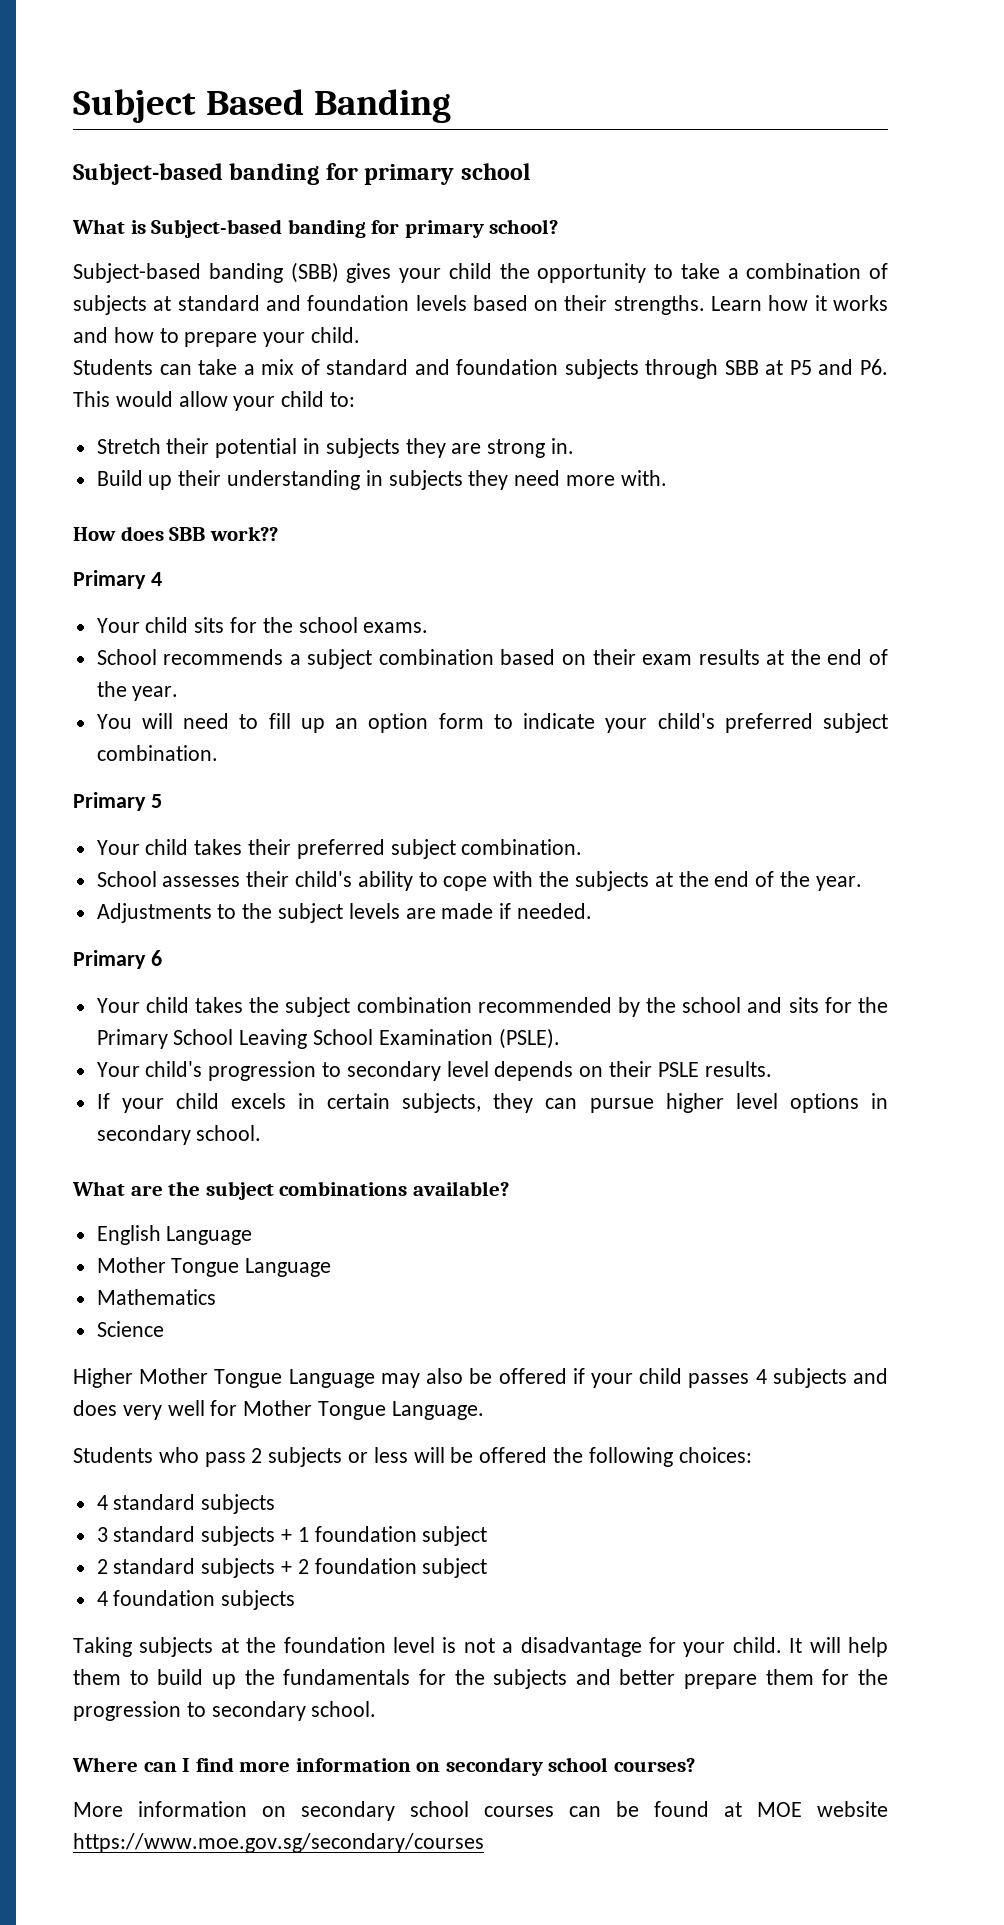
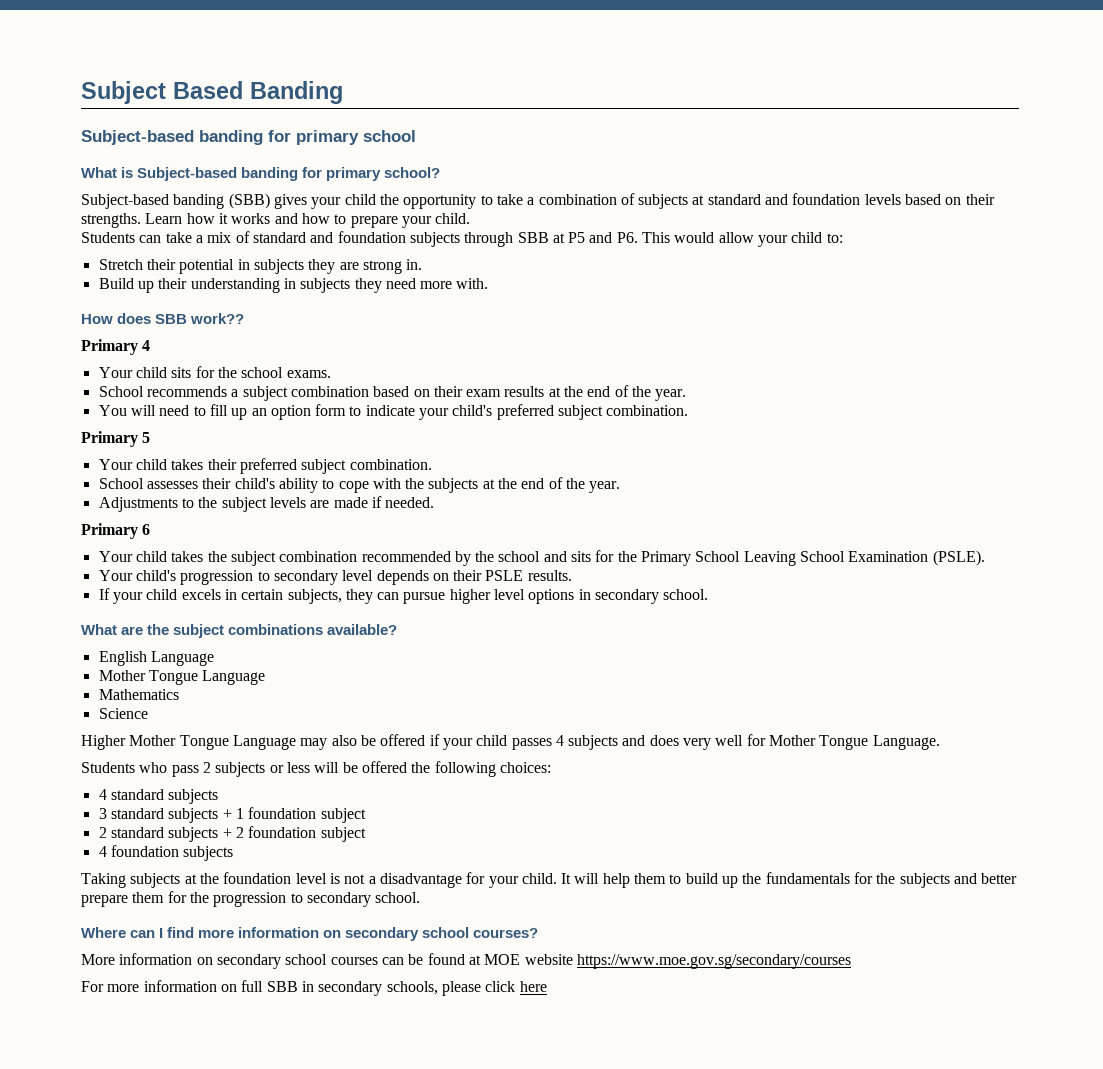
+ For more information on full SBB in secondary schools, please click here

